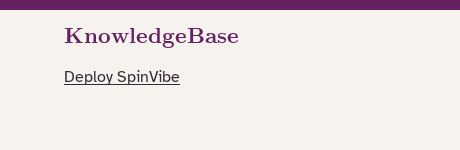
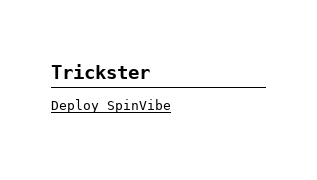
- KnowledgeBase
+ Trickster

